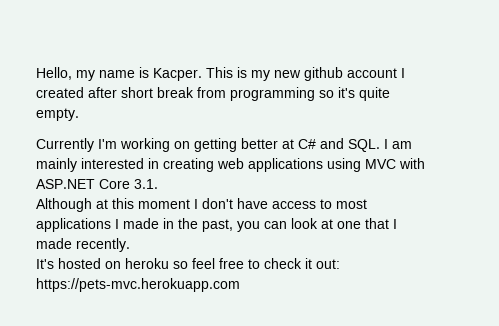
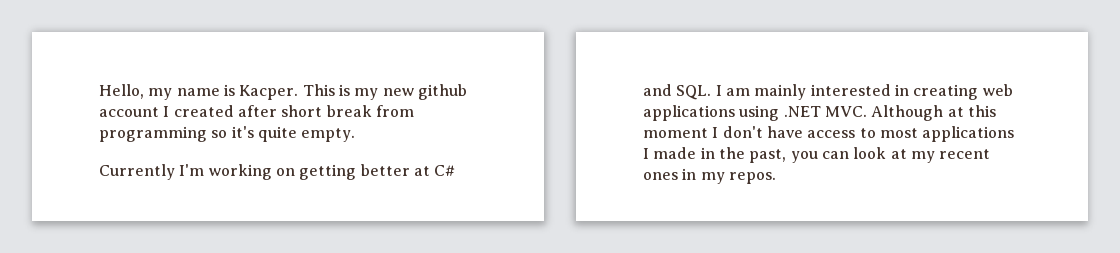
- Currently I'm working on getting better at C# and SQL. I am mainly interested in creating web applications using MVC with ASP.NET Core 3.1.
- Although at this moment I don't have access to most applications I made in the past, you can look at one that I made recently.
- It's hosted on heroku so feel free to check it out: https://pets-mvc.herokuapp.com
+ Currently I'm working on getting better at C# and SQL. I am mainly interested in creating web applications using .NET MVC. Although at this moment I don't have access to most applications I made in the past, you can look at my recent ones in my repos.

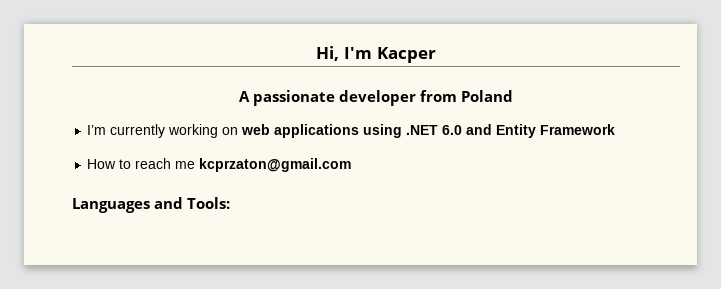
- Hello, my name is Kacper. This is my new github account I created after short break from programming so it's quite empty.
- Currently I'm working on getting better at C# and SQL. I am mainly interested in creating web applications using .NET MVC. Although at this moment I don't have access to most applications I made in the past, you can look at my recent ones in my repos.
+ Hi, I'm Kacper
+ A passionate developer from Poland
+ I’m currently working on web applications using .NET 6.0 and Entity Framework
+ How to reach me kcprzaton@gmail.com
+ Languages and Tools:

